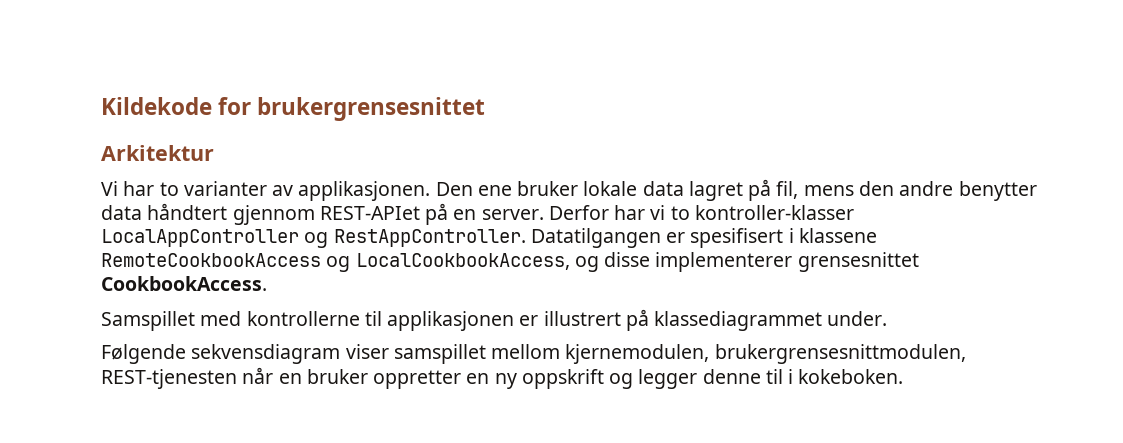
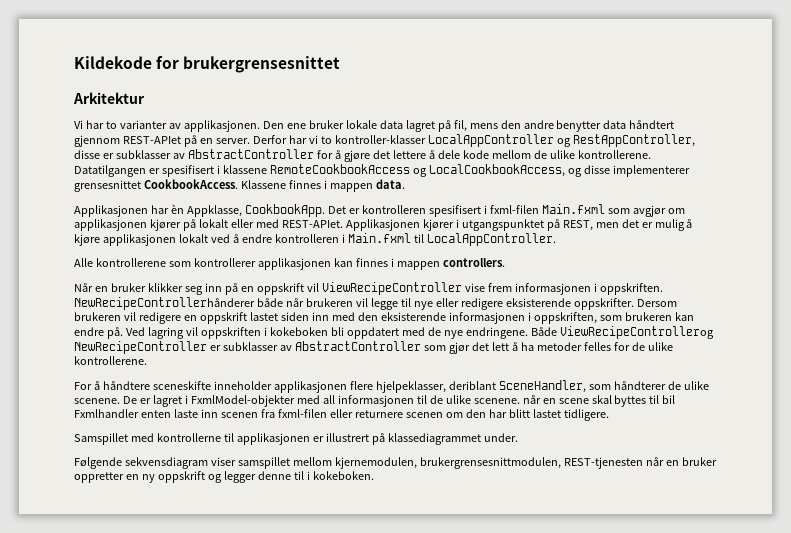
- Derfor har vi to kontroller-klasser LocalAppController og RestAppController.
+ Derfor har vi to kontroller-klasser LocalAppController og RestAppController, disse er subklasser av AbstractController for å gjøre det lettere å dele kode mellom de ulike kontrollerene.
+ Klassene finnes i mappen data.
+ Applikasjonen har èn Appklasse, CookbookApp. Det er kontrolleren spesifisert i fxml-filen Main.fxml som avgjør om applikasjonen kjører på lokalt eller med REST-APIet. Applikasjonen kjører i utgangspunktet på REST, men det er mulig å kjøre applikasjonen lokalt ved å endre kontrolleren i Main.fxml til LocalAppController.
+ Alle kontrollerene som kontrollerer applikasjonen kan finnes i mappen controllers.
+ Når en bruker klikker seg inn på en oppskrift vil ViewRecipeController vise frem informasjonen i oppskriften. NewRecipeControllerhånderer både når brukeren vil legge til nye eller redigere eksisterende oppskrifter. Dersom brukeren vil redigere en oppskrift lastet siden inn med den eksisterende informasjonen i oppskriften, som brukeren kan endre på. Ved lagring vil oppskriften i kokeboken bli oppdatert med de nye endringene. Både ViewRecipeControllerog NewRecipeController er subklasser av AbstractController som gjør det lett å ha metoder felles for de ulike kontrollerene.
+ For å håndtere sceneskifte inneholder applikasjonen flere hjelpeklasser, deriblant SceneHandler, som håndterer de ulike scenene. De er lagret i FxmlModel-objekter med all informasjonen til de ulike scenene. når en scene skal byttes til bil Fxmlhandler enten laste inn scenen fra fxml-filen eller returnere scenen om den har blitt lastet tidligere.

